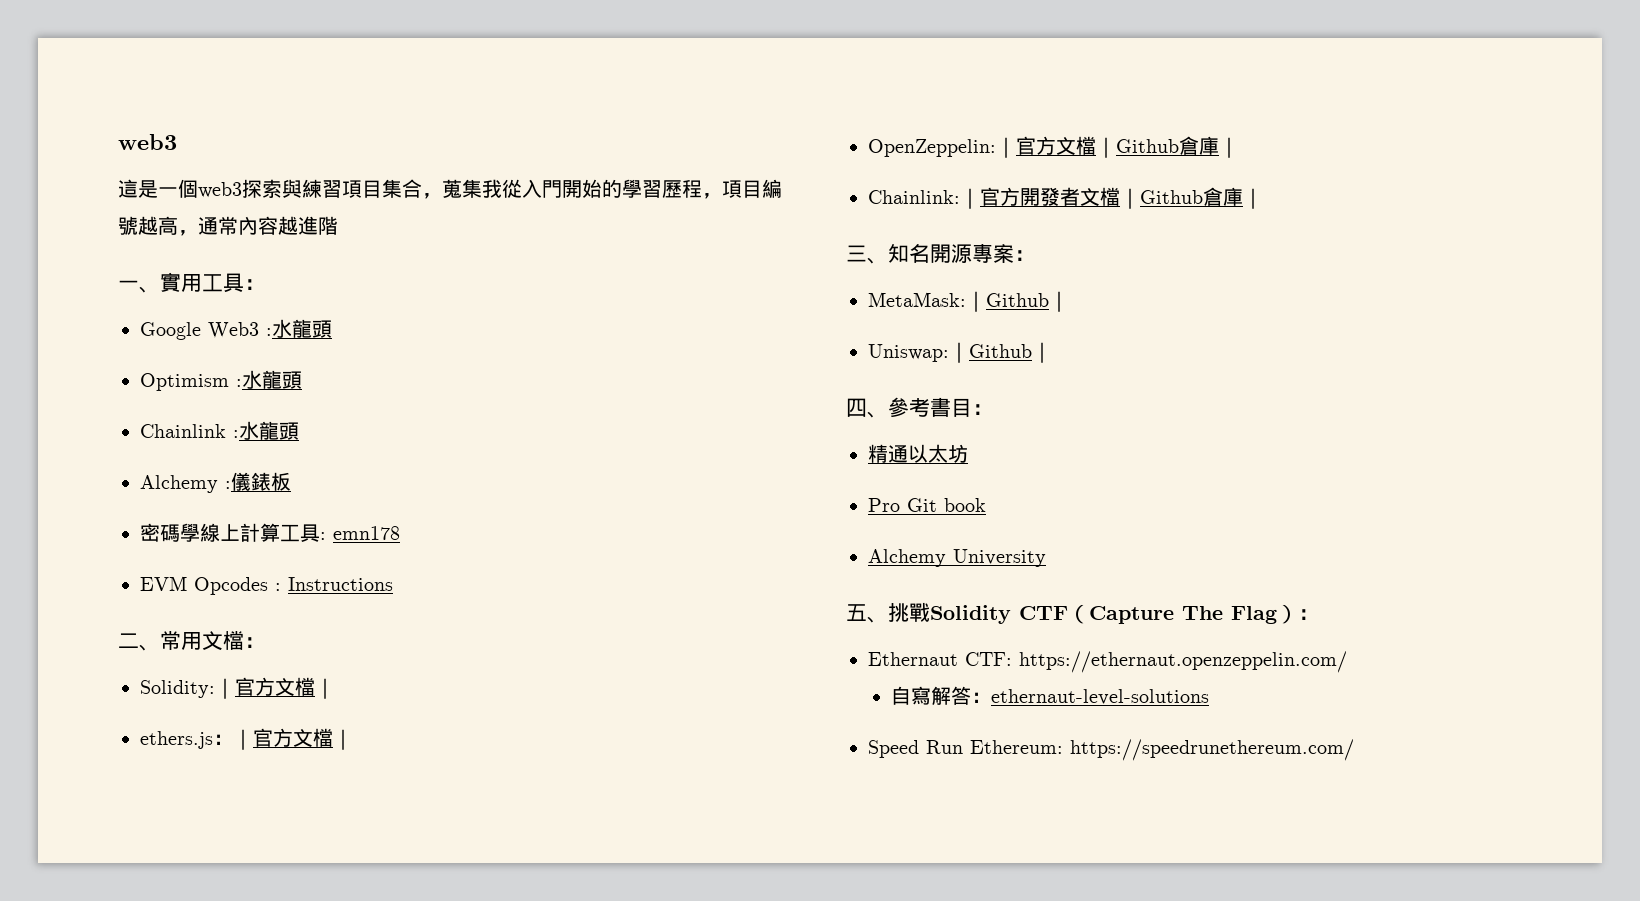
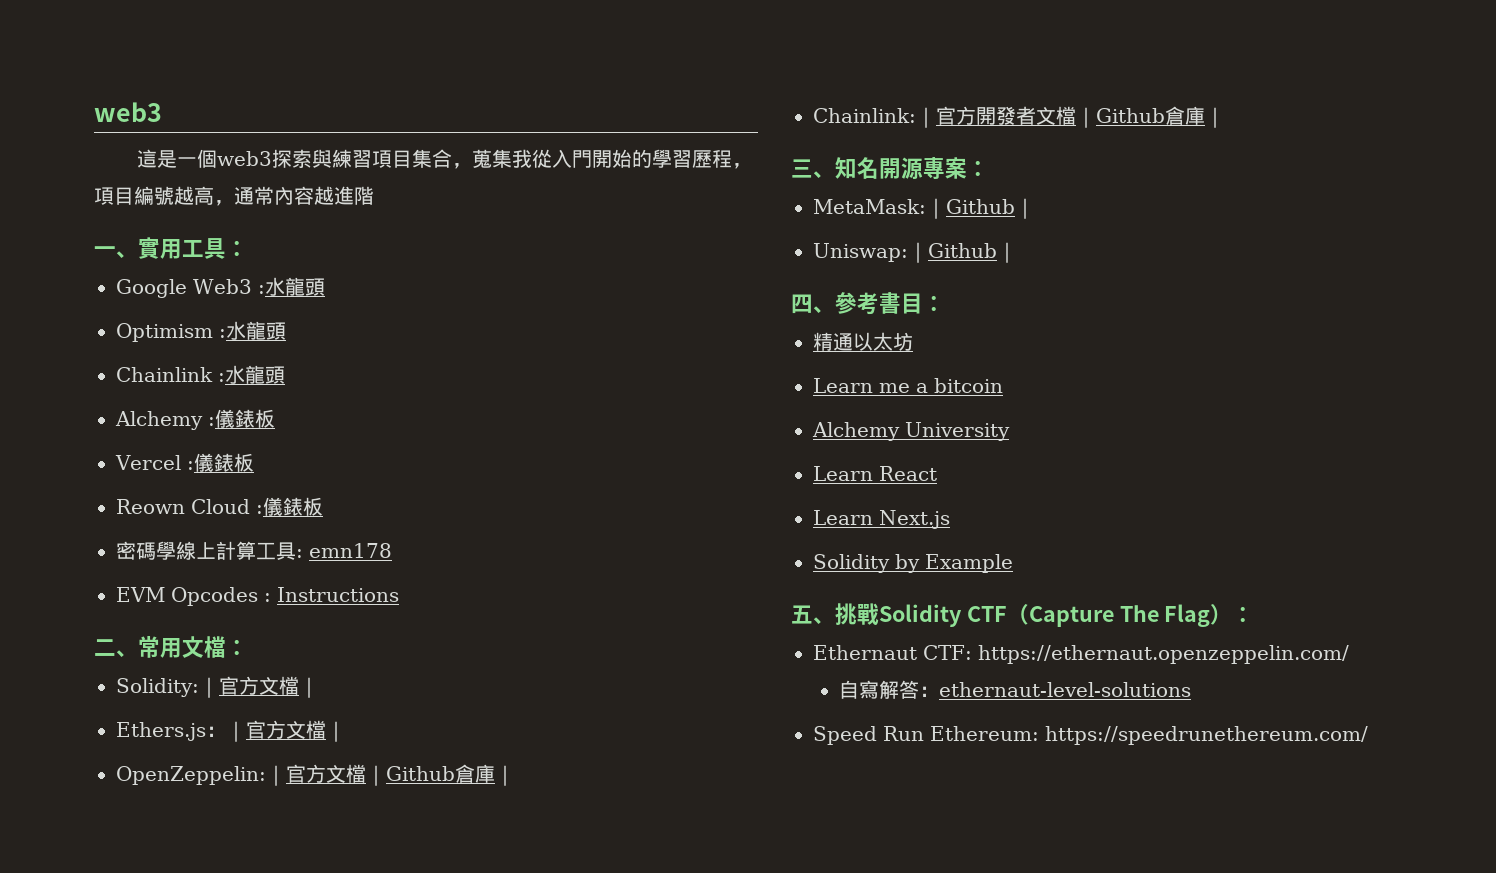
+ Vercel :儀錶板
+ Reown Cloud :儀錶板
- ethers.js：｜官方文檔｜
+ Ethers.js：｜官方文檔｜
- Pro Git book
+ Learn me a bitcoin
  Alchemy University
+ Learn React
+ Learn Next.js
+ Solidity by Example

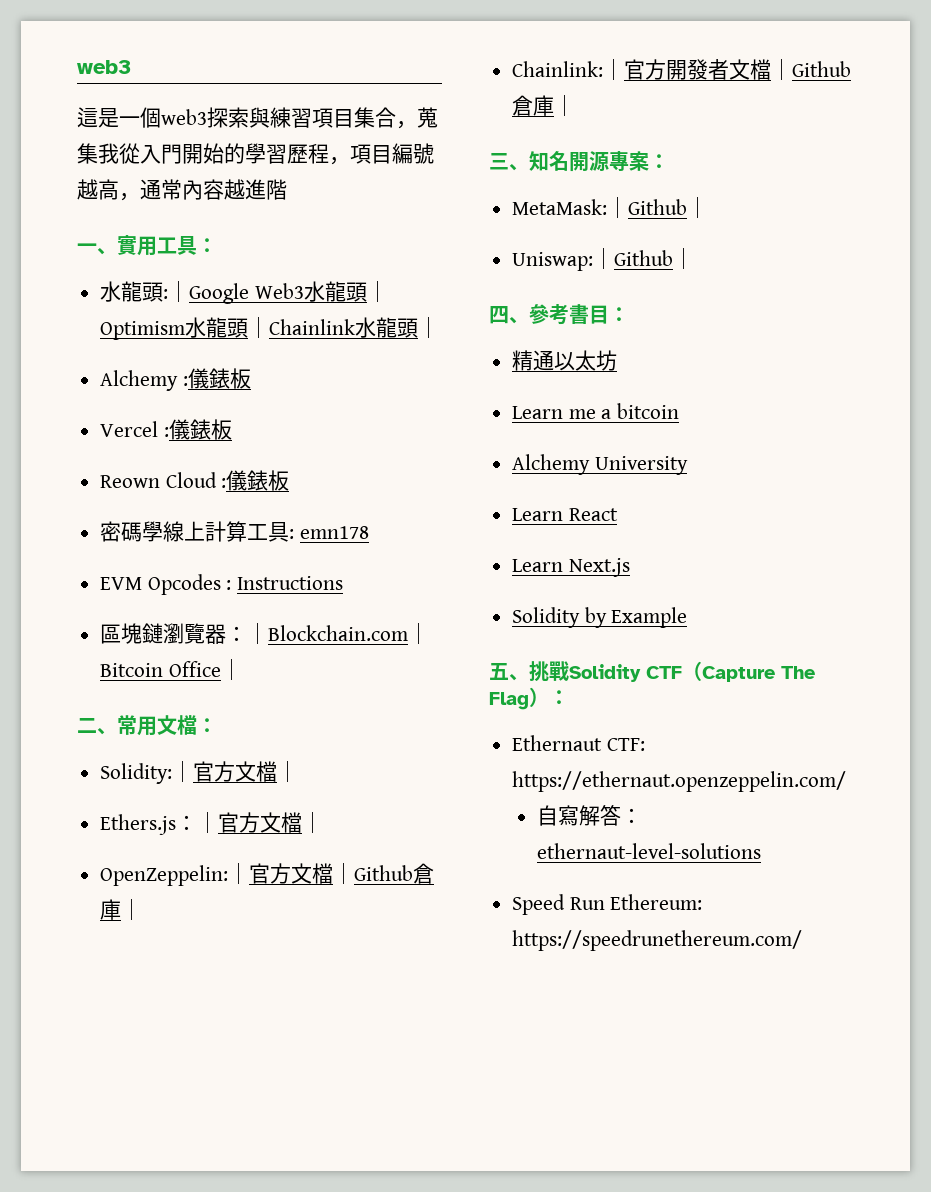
- Google Web3 :水龍頭
- Optimism :水龍頭
- Chainlink :水龍頭
+ 水龍頭:｜Google Web3水龍頭｜Optimism水龍頭｜Chainlink水龍頭｜
+ 區塊鏈瀏覽器：｜Blockchain.com｜Bitcoin Office｜

